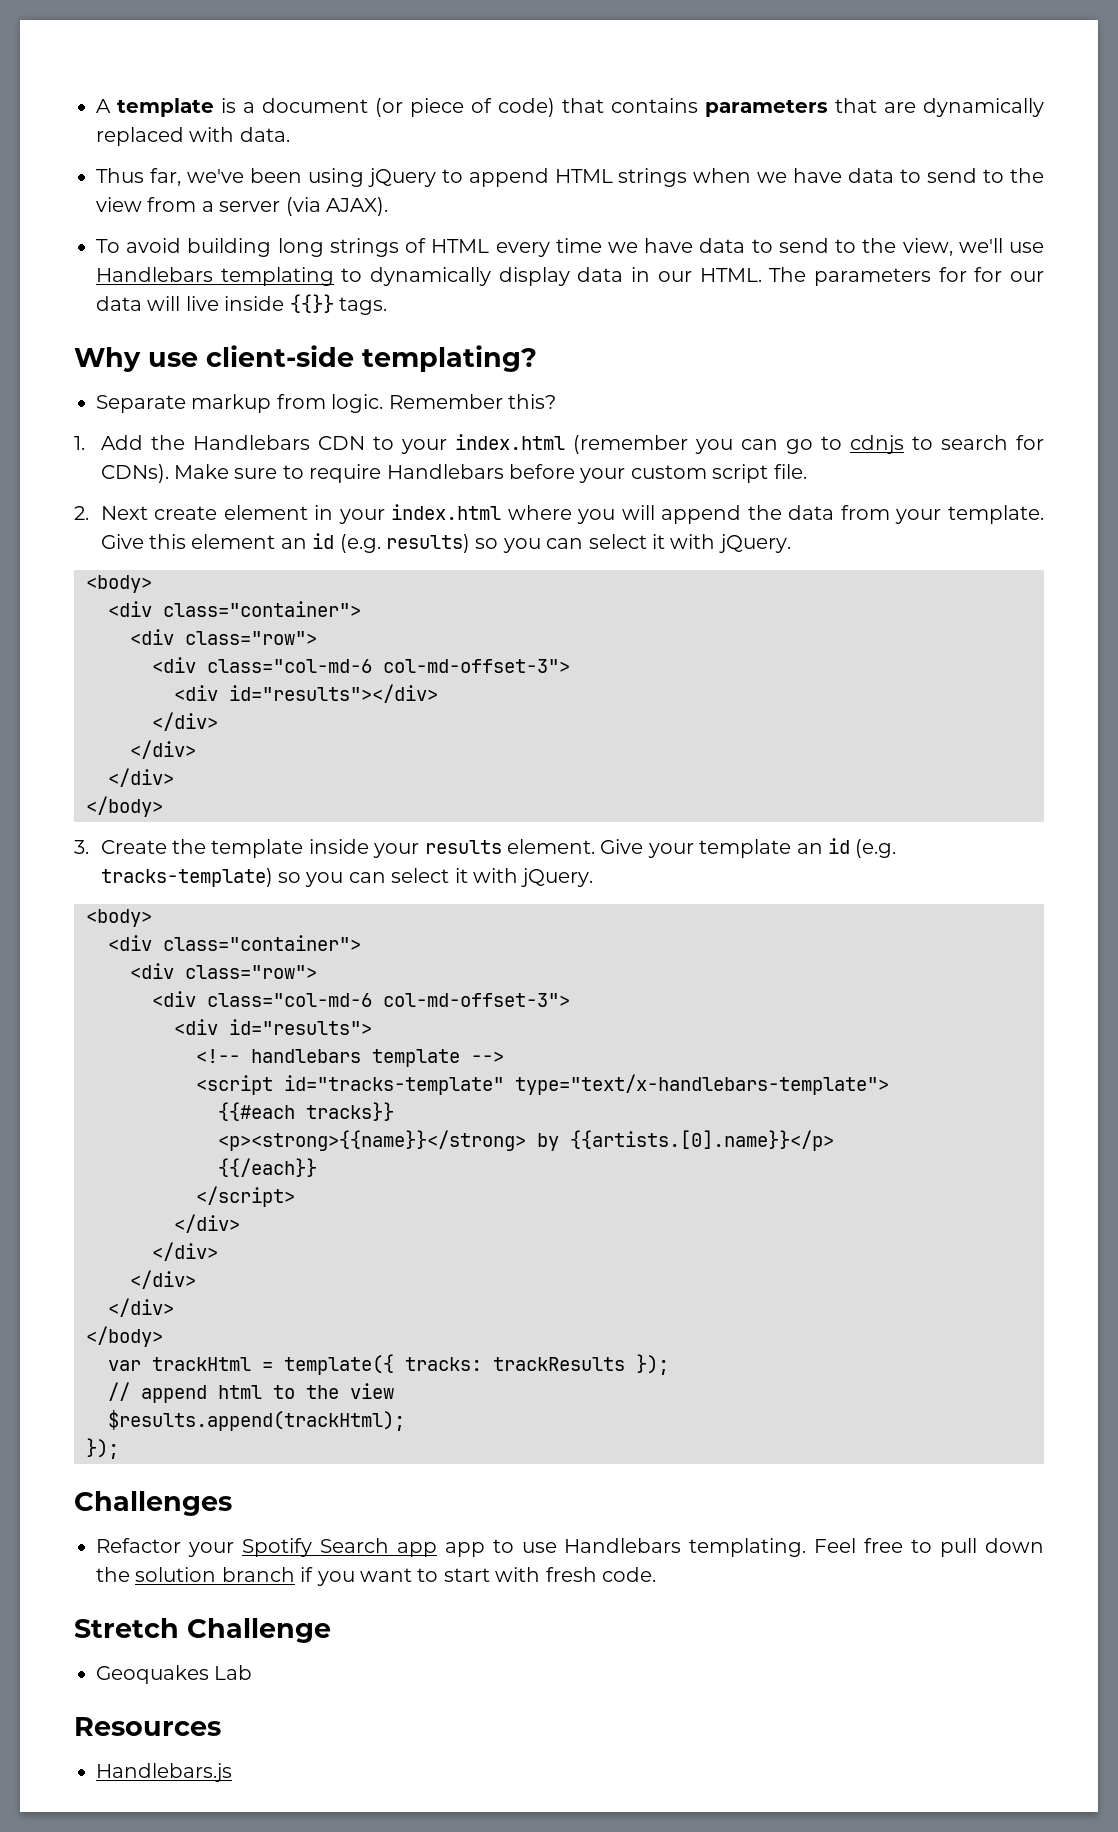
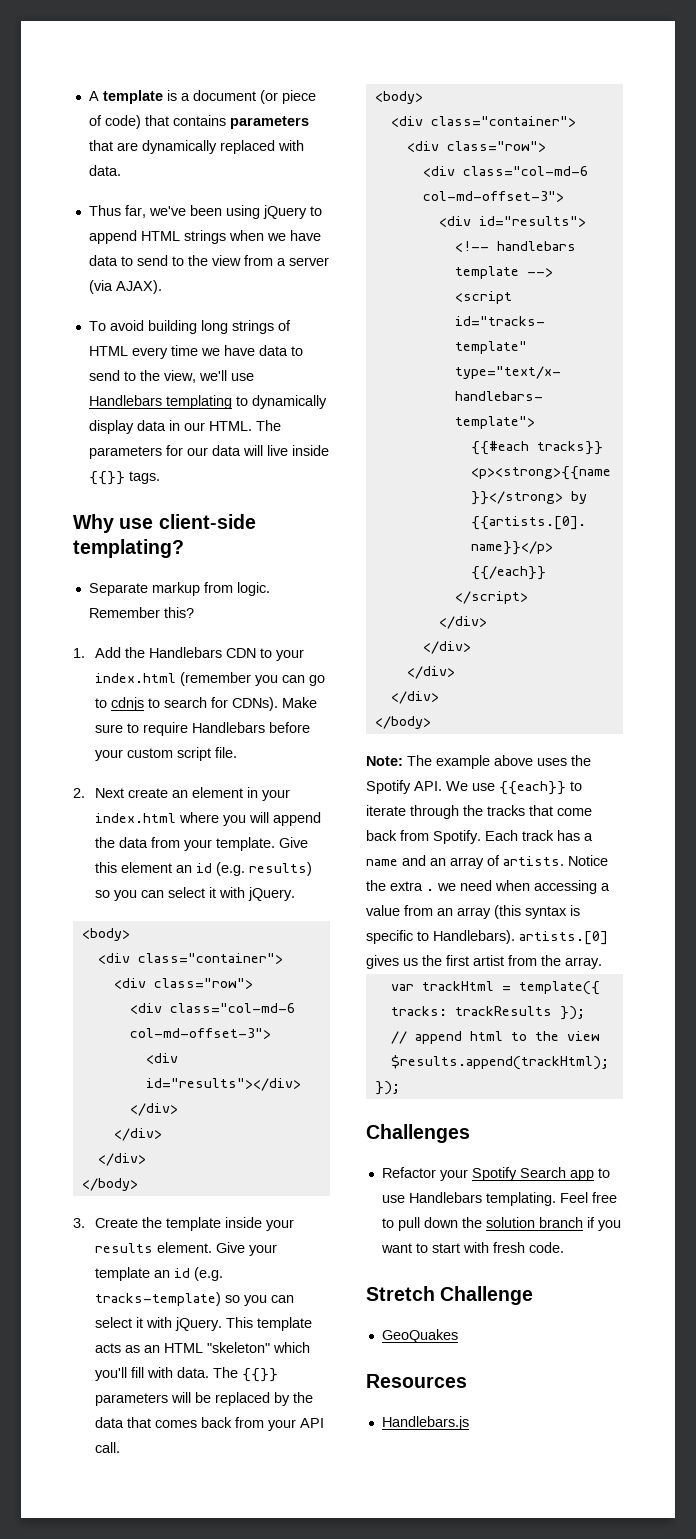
- The parameters for for our data will live inside {{}} tags.
+ The parameters for our data will live inside {{}} tags.
- 2. Next create element in your index.html where you will append the data from your template.
+ 2. Next create an element in your index.html where you will append the data from your template.
+ This template acts as an HTML "skeleton" which you'll fill with data. The {{}} parameters will be replaced by the data that comes back from your API call.
+ Note: The example above uses the Spotify API. We use {{each}} to iterate through the tracks that come back from Spotify. Each track has a name and an array of artists. Notice the extra . we need when accessing a value from an array (this syntax is specific to Handlebars). artists.[0] gives us the first artist from the array.
- Refactor your Spotify Search app app to use Handlebars templating.
+ Refactor your Spotify Search app to use Handlebars templating.
- Geoquakes Lab
+ GeoQuakes

